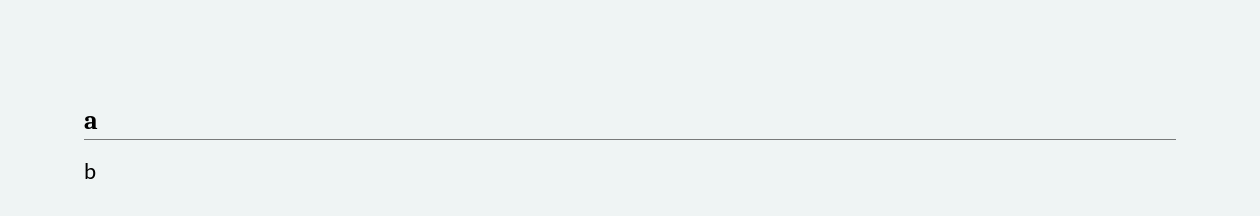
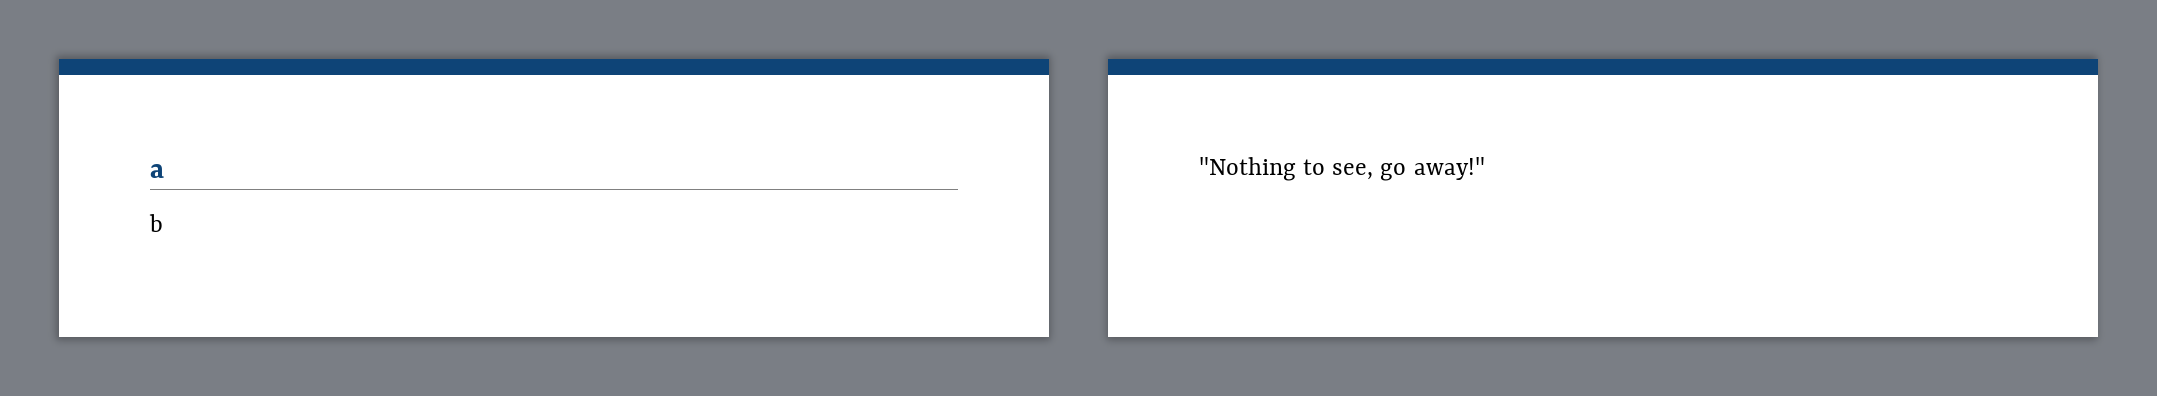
+ "Nothing to see, go away!"

